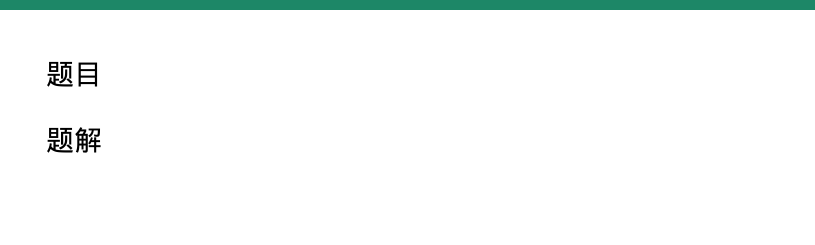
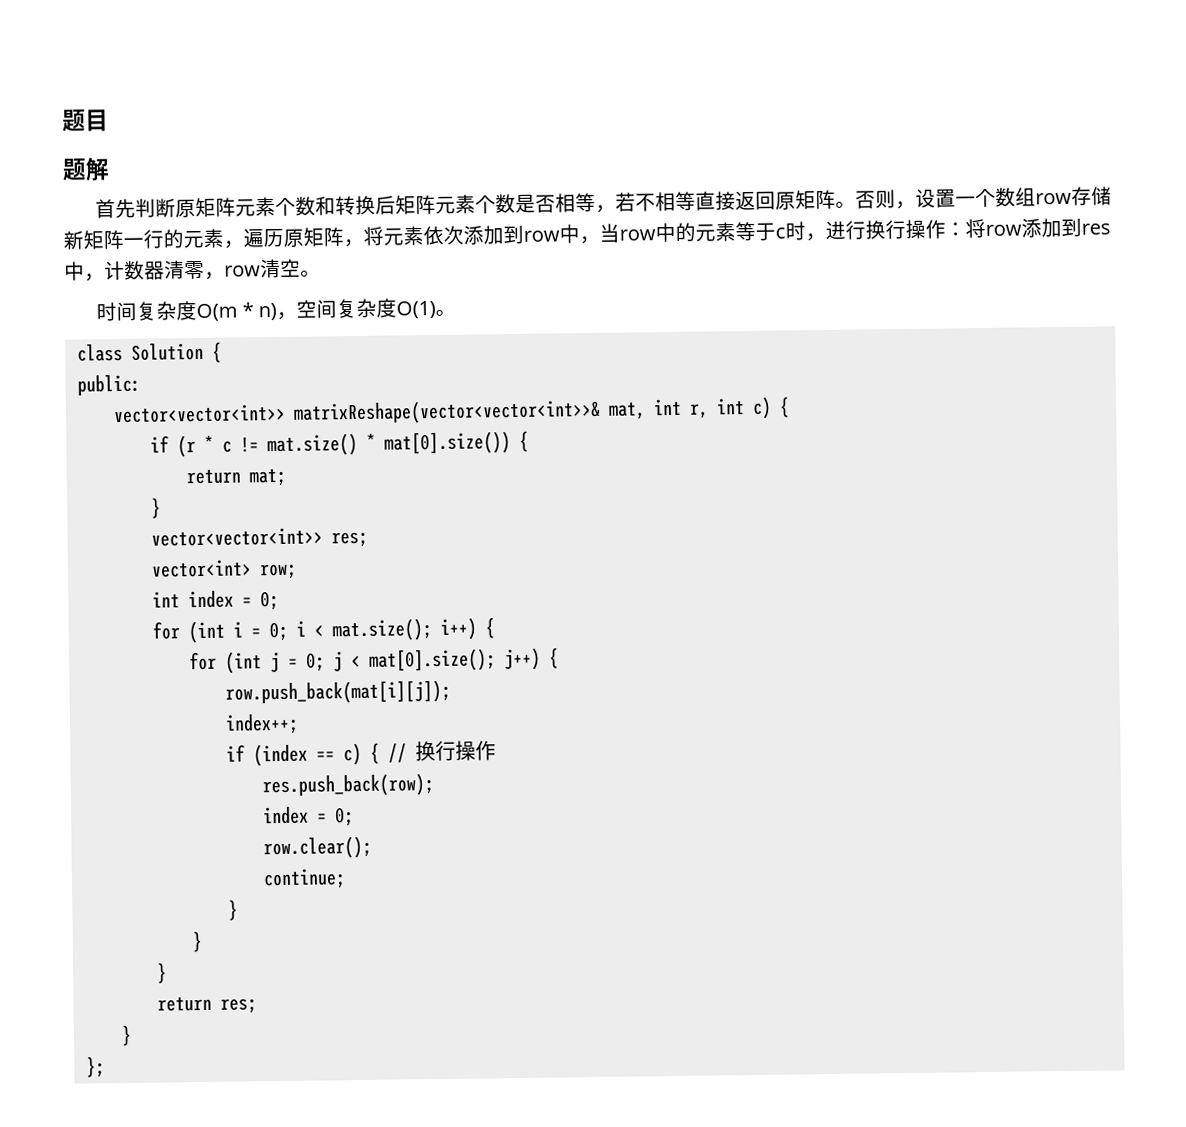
+ 首先判断原矩阵元素个数和转换后矩阵元素个数是否相等，若不相等直接返回原矩阵。否则，设置一个数组row存储新矩阵一行的元素，遍历原矩阵，将元素依次添加到row中，当row中的元素等于c时，进行换行操作：将row添加到res中，计数器清零，row清空。
+ 时间复杂度O(m * n)，空间复杂度O(1)。
+ class Solution {
+ public:
+ vector<vector<int>> matrixReshape(vector<vector<int>>& mat, int r, int c) {
+ if (r * c != mat.size() * mat[0].size()) {
+ return mat;
+ }
+ vector<vector<int>> res;
+ vector<int> row;
+ int index = 0;
+ for (int i = 0; i < mat.size(); i++) {
+ for (int j = 0; j < mat[0].size(); j++) {
+ row.push_back(mat[i][j]);
+ index++;
+ if (index == c) { // 换行操作
+ res.push_back(row);
+ index = 0;
+ row.clear();
+ continue;
+ }
+ }
+ }
+ return res;
+ }
+ };

